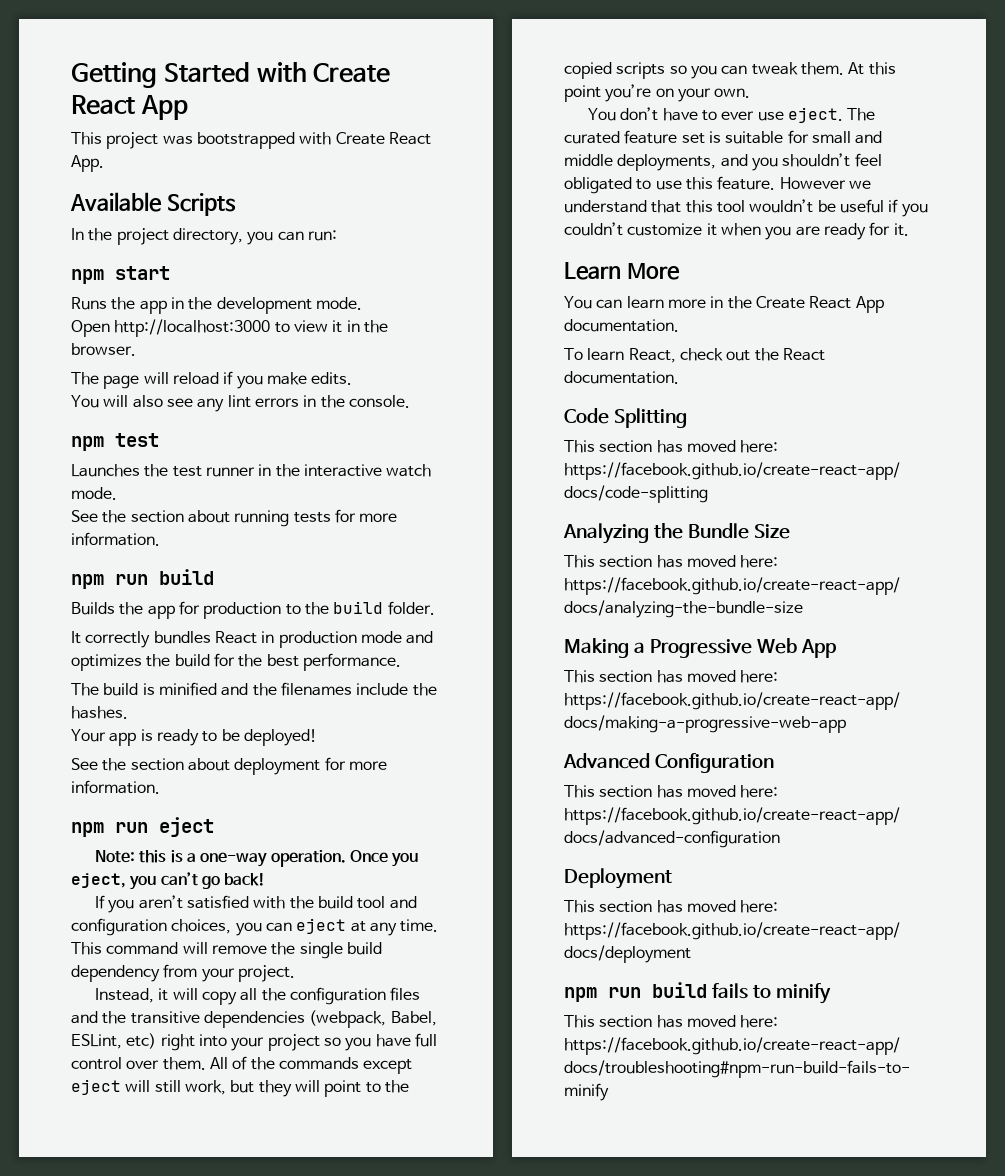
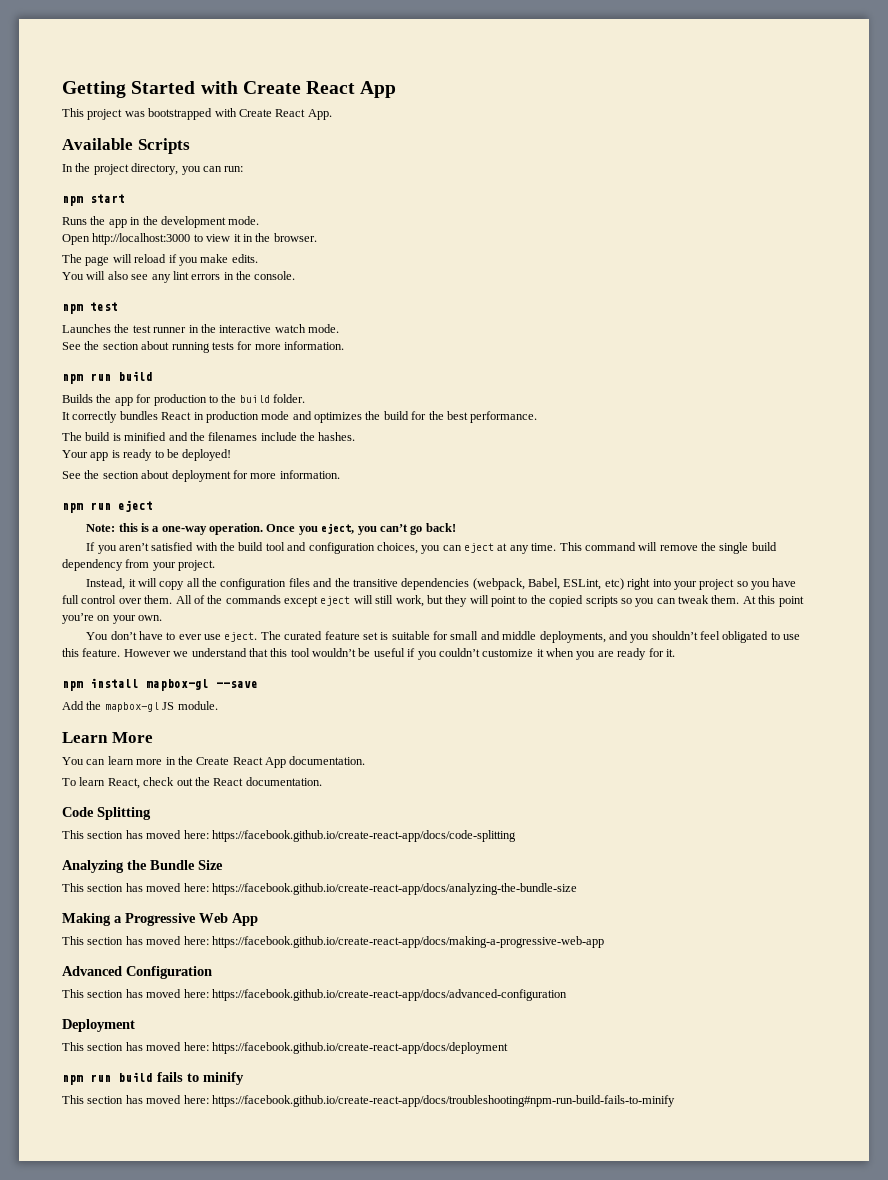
+ npm install mapbox-gl --save
+ Add the mapbox-gl JS module.

